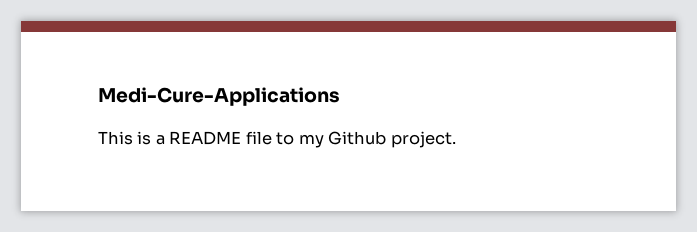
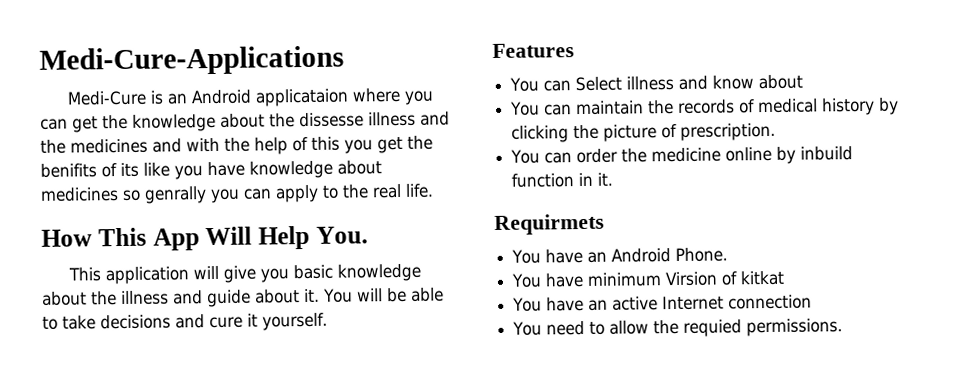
- This is a README file to my Github project.
+ Medi-Cure is an Android applicataion where you can get the knowledge about the dissesse illness and the medicines and with the help of this you get the benifits of its like you have knowledge about medicines so genrally you can apply to the real life.
+ How This App Will Help You.
+ This application will give you basic knowledge about the illness and guide about it. You will be able to take decisions and cure it yourself.
+ Features
+ You can Select illness and know about
+ You can maintain the records of medical history by clicking the picture of prescription.
+ You can order the medicine online by inbuild function in it.
+ Requirmets
+ You have an Android Phone.
+ You have minimum Virsion of kitkat
+ You have an active Internet connection
+ You need to allow the requied permissions.

